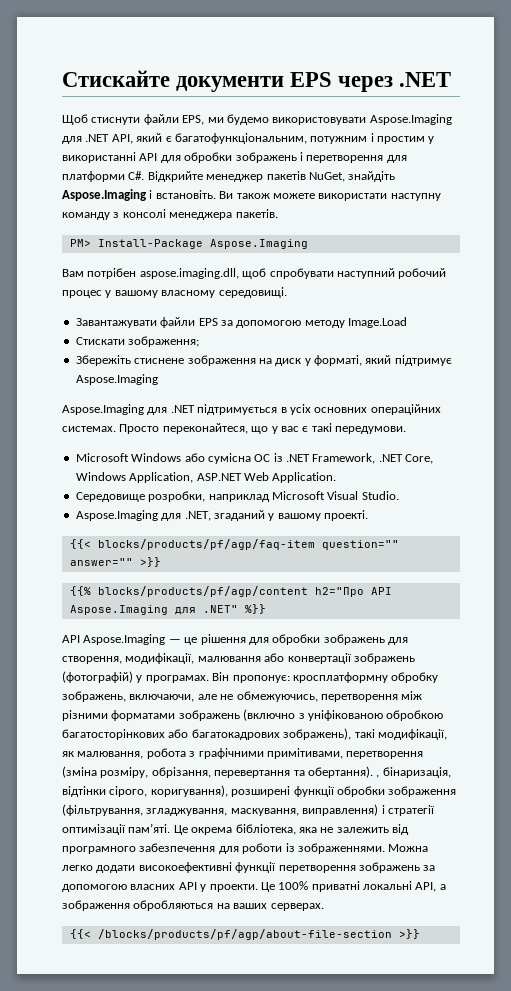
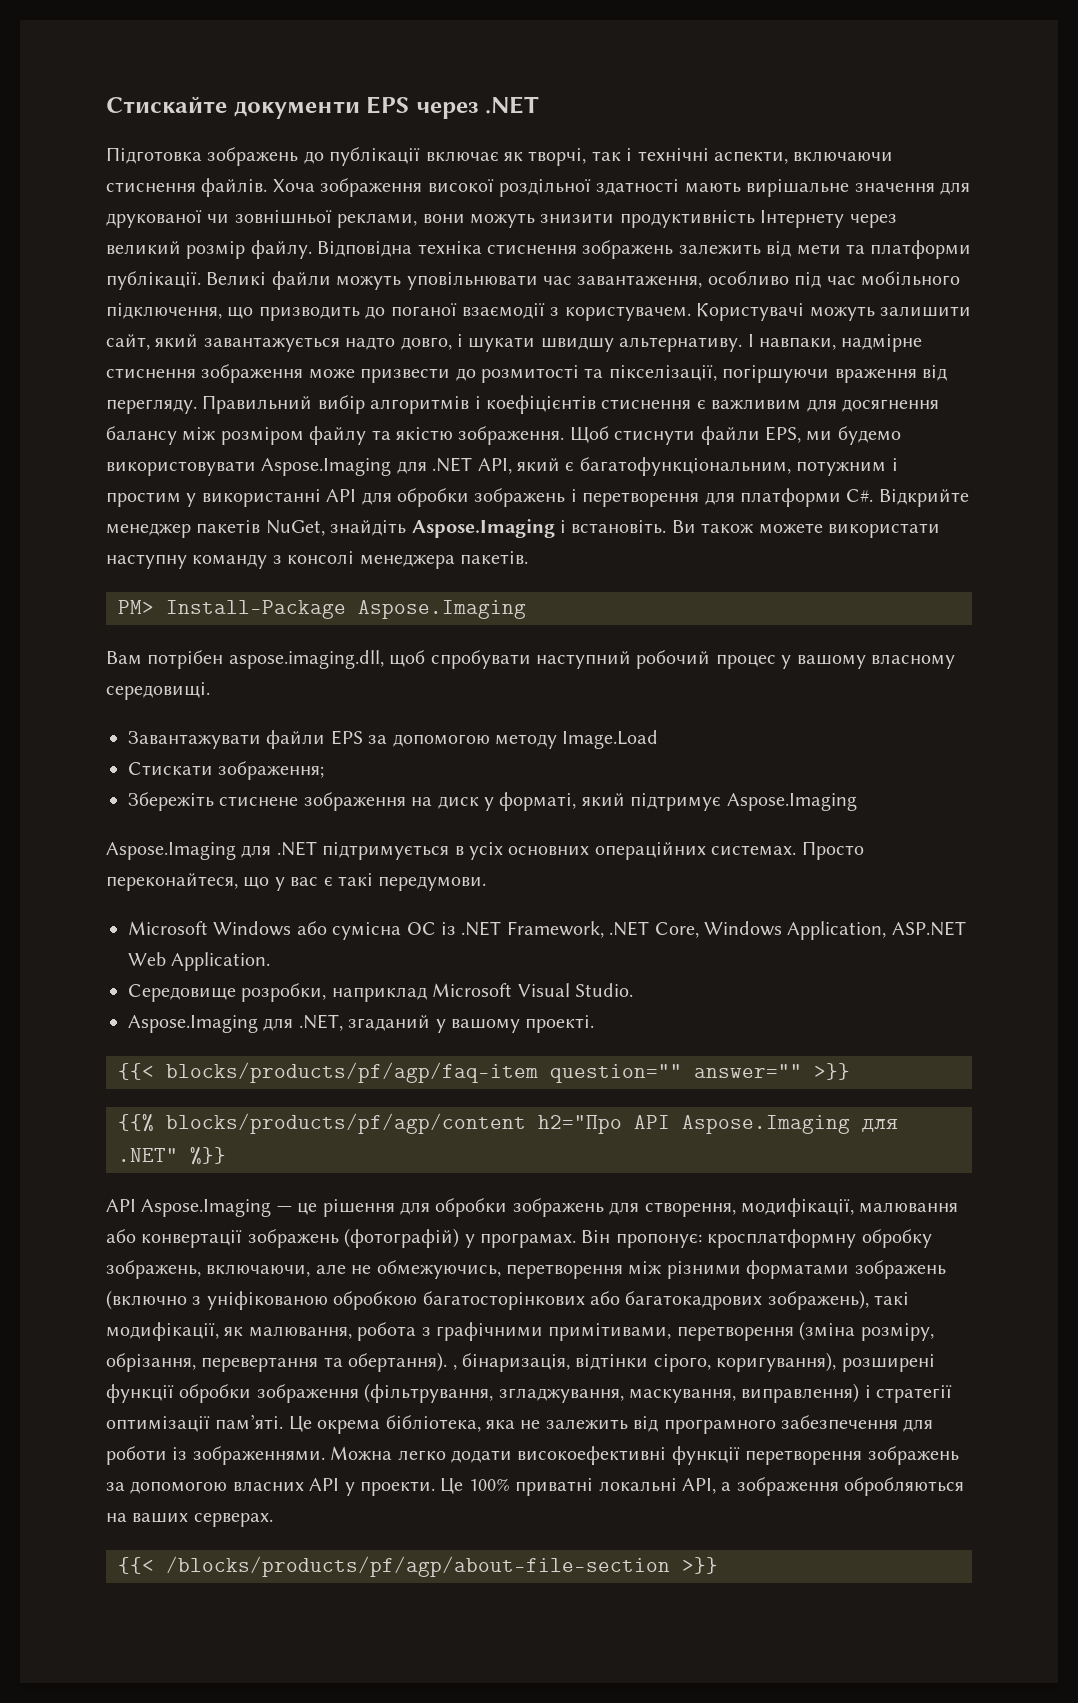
+ Підготовка зображень до публікації включає як творчі, так і технічні аспекти, включаючи стиснення файлів. Хоча зображення високої роздільної здатності мають вирішальне значення для друкованої чи зовнішньої реклами, вони можуть знизити продуктивність Інтернету через великий розмір файлу. Відповідна техніка стиснення зображень залежить від мети та платформи публікації. Великі файли можуть уповільнювати час завантаження, особливо під час мобільного підключення, що призводить до поганої взаємодії з користувачем. Користувачі можуть залишити сайт, який завантажується надто довго, і шукати швидшу альтернативу. І навпаки, надмірне стиснення зображення може призвести до розмитості та пікселізації, погіршуючи враження від перегляду. Правильний вибір алгоритмів і коефіцієнтів стиснення є важливим для досягнення балансу між розміром файлу та якістю зображення.

